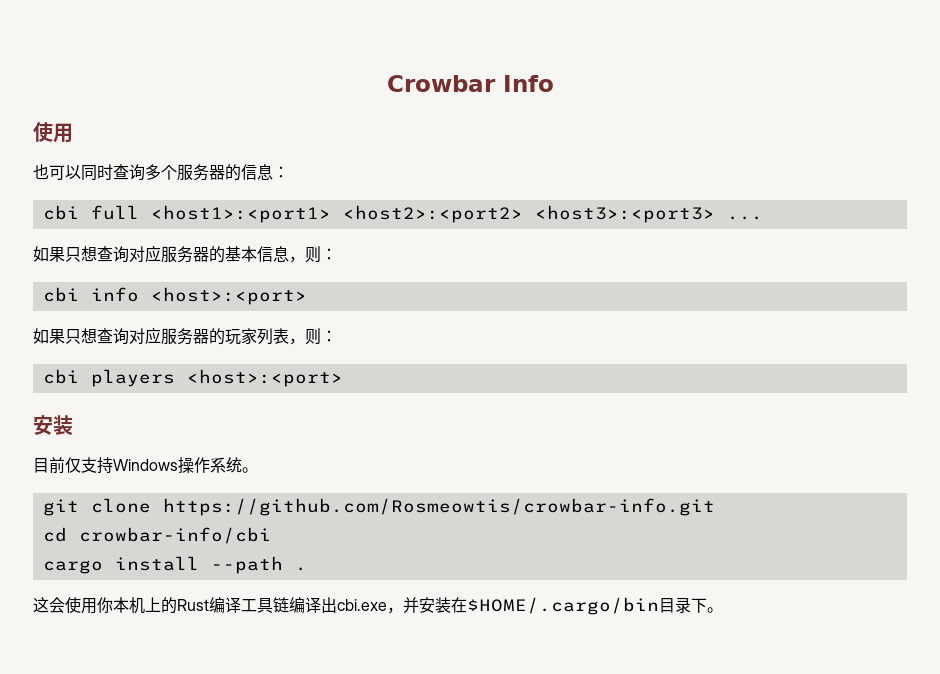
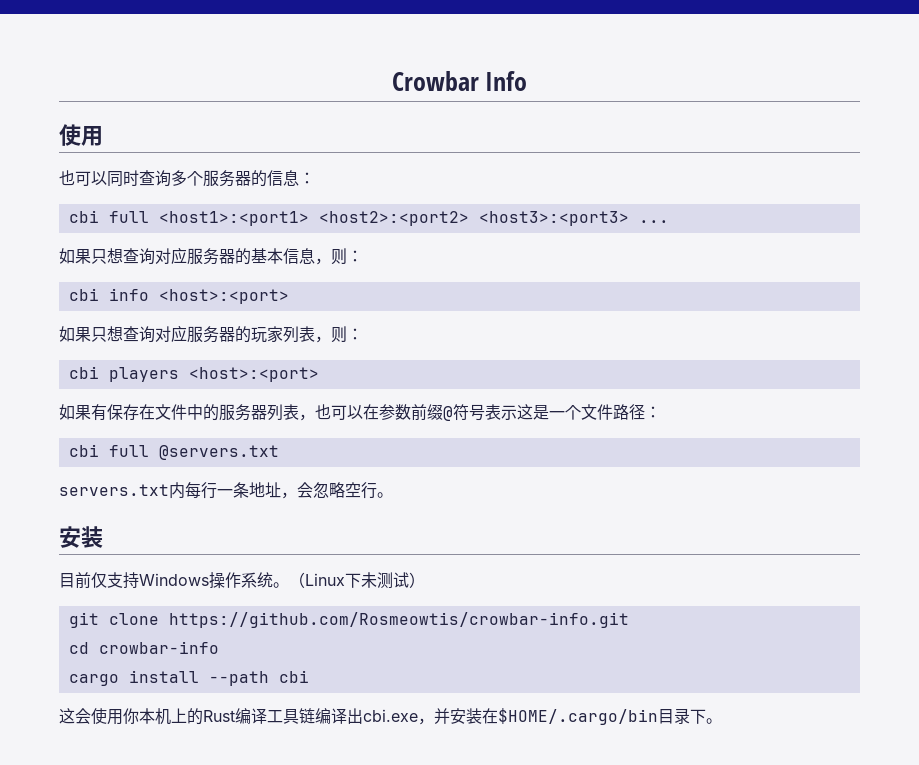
+ 如果有保存在文件中的服务器列表，也可以在参数前缀@符号表示这是一个文件路径：
+ cbi full @servers.txt
+ servers.txt内每行一条地址，会忽略空行。
+ （Linux下未测试）
- cd crowbar-info/cbi
+ cd crowbar-info
- cargo install --path .
+ cargo install --path cbi

